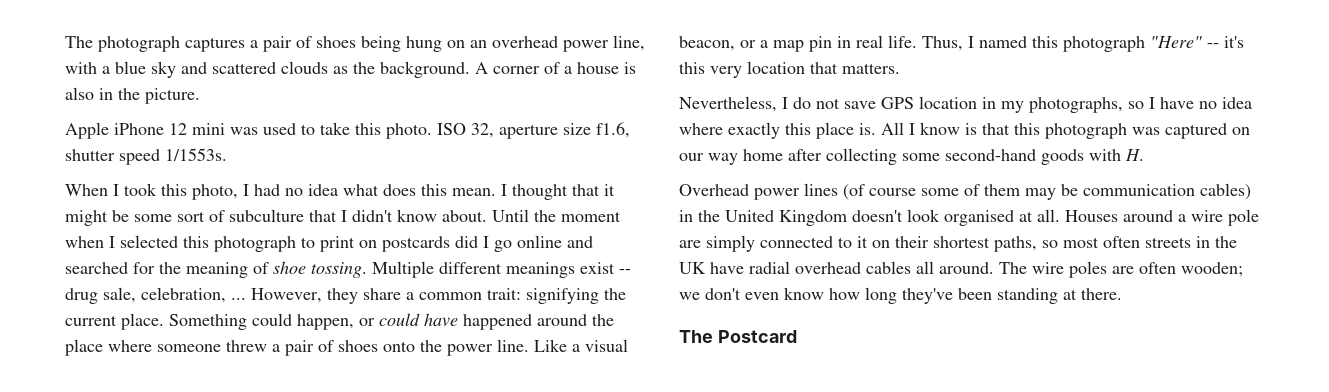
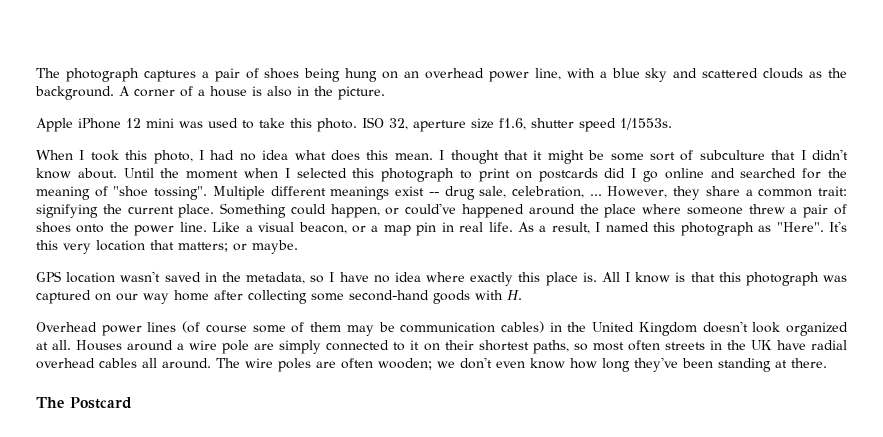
- Until the moment when I selected this photograph to print on postcards did I go online and searched for the meaning of shoe tossing.
+ Until the moment when I selected this photograph to print on postcards did I go online and searched for the meaning of "shoe tossing".
- Something could happen, or could have happened around the place where someone threw a pair of shoes onto the power line.
+ Something could happen, or could've happened around the place where someone threw a pair of shoes onto the power line.
- Thus, I named this photograph "Here" -- it's this very location that matters.
- Nevertheless, I do not save GPS location in my photographs, so I have no idea where exactly this place is.
+ As a result, I named this photograph as "Here". It's this very location that matters; or maybe.
+ GPS location wasn't saved in the metadata, so I have no idea where exactly this place is.
- Overhead power lines (of course some of them may be communication cables) in the United Kingdom doesn't look organised at all.
+ Overhead power lines (of course some of them may be communication cables) in the United Kingdom doesn't look organized at all.

